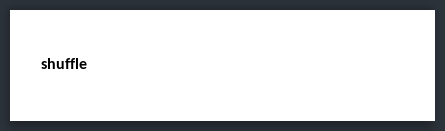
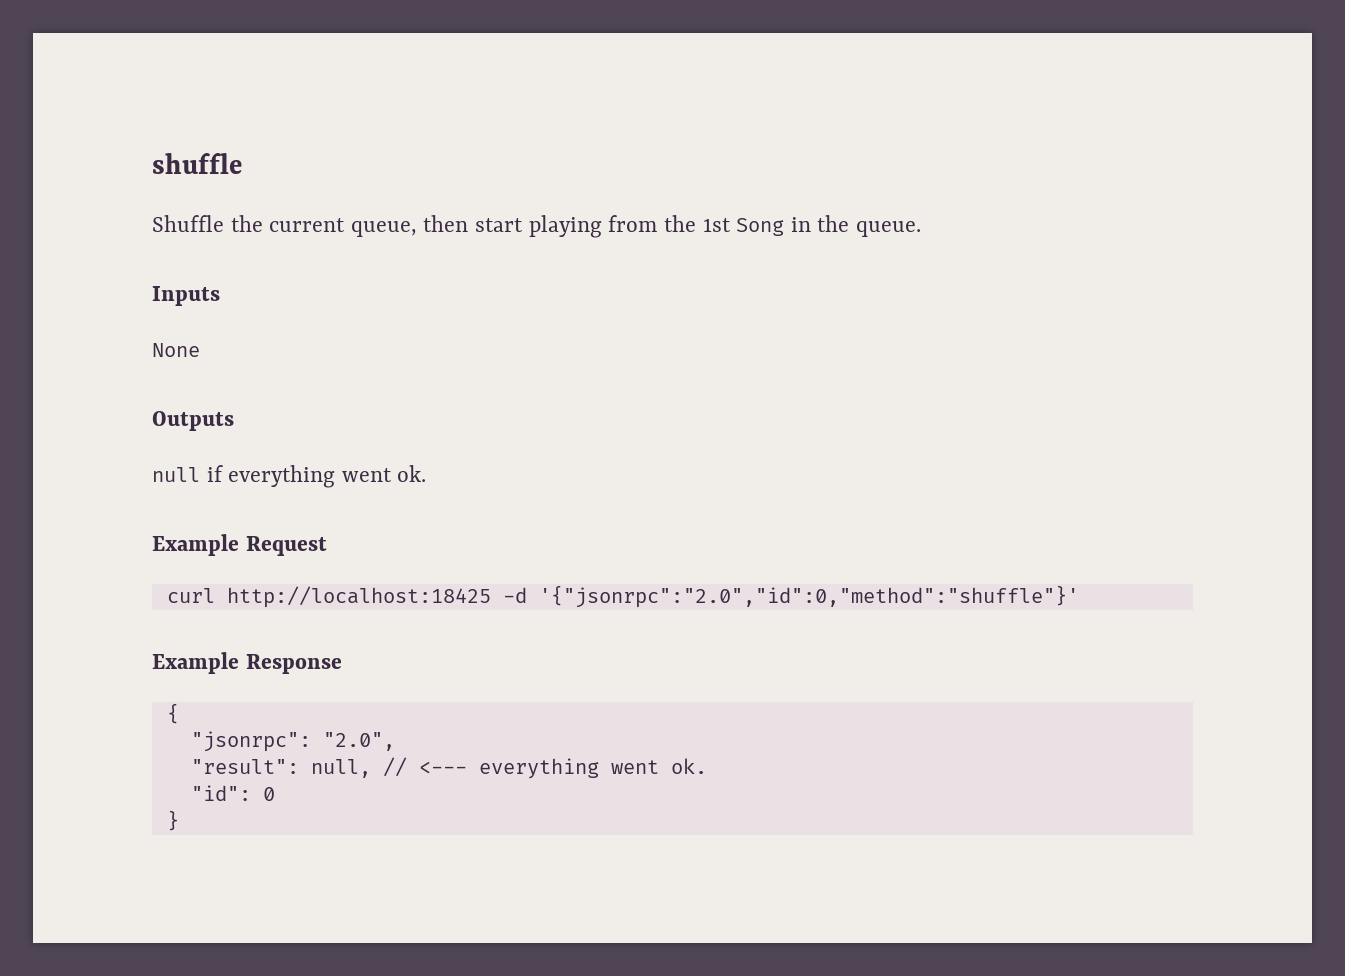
+ Shuffle the current queue, then start playing from the 1st Song in the queue.
+ Inputs
+ None
+ Outputs
+ null if everything went ok.
+ Example Request
+ curl http://localhost:18425 -d '{"jsonrpc":"2.0","id":0,"method":"shuffle"}'
+ Example Response
+ {
+ "jsonrpc": "2.0",
+ "result": null, // <--- everything went ok.
+ "id": 0
+ }

